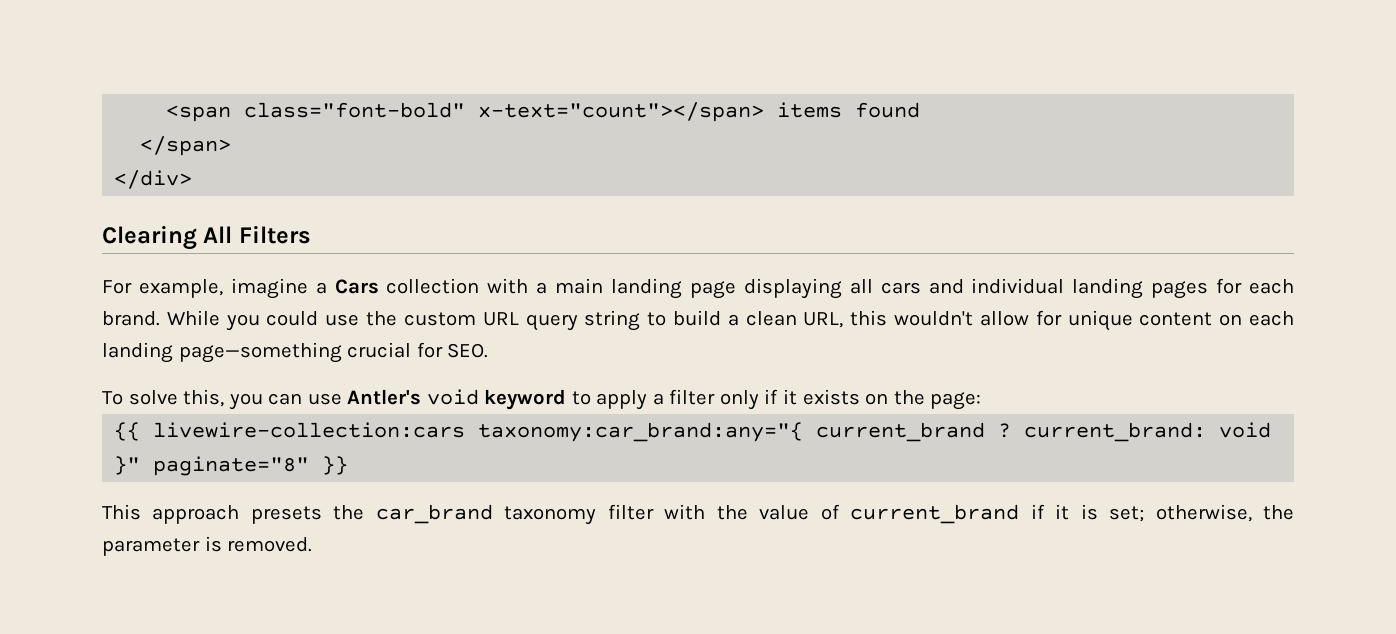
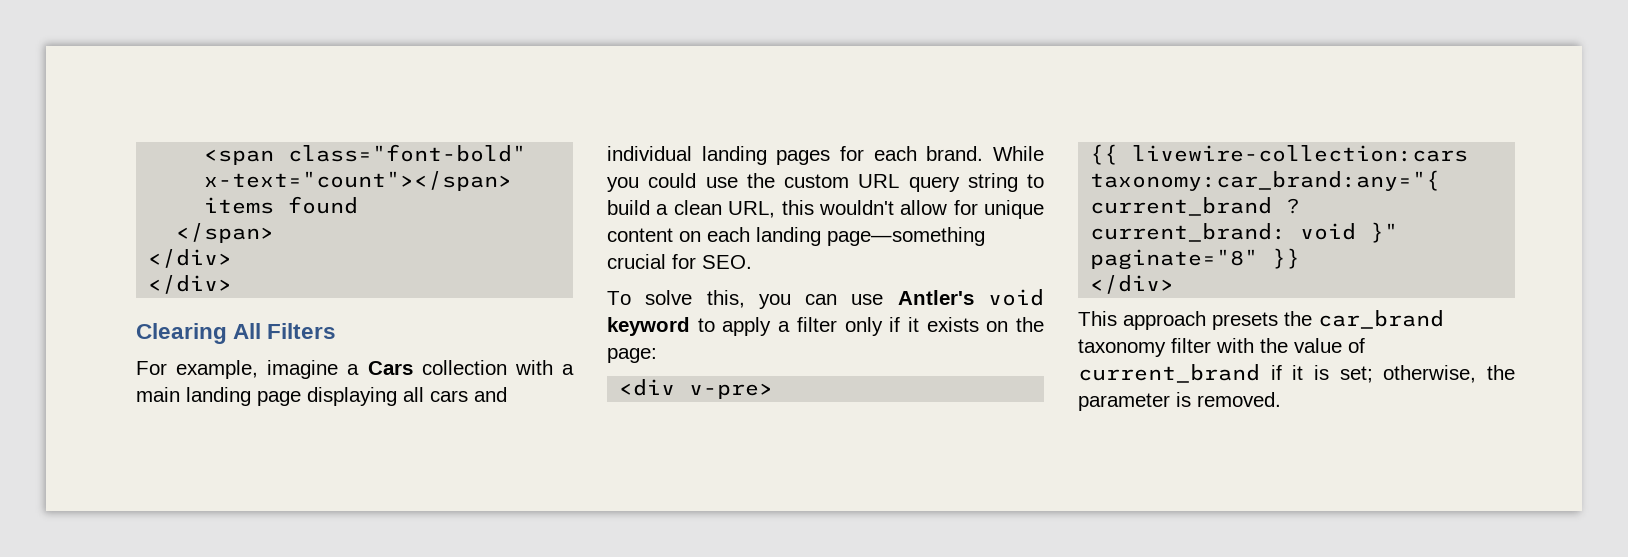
  </span>
+ </div>
+ <div v-pre>
  {{ livewire-collection:cars taxonomy:car_brand:any="{ current_brand ? current_brand: void }" paginate="8" }}
+ </div>

